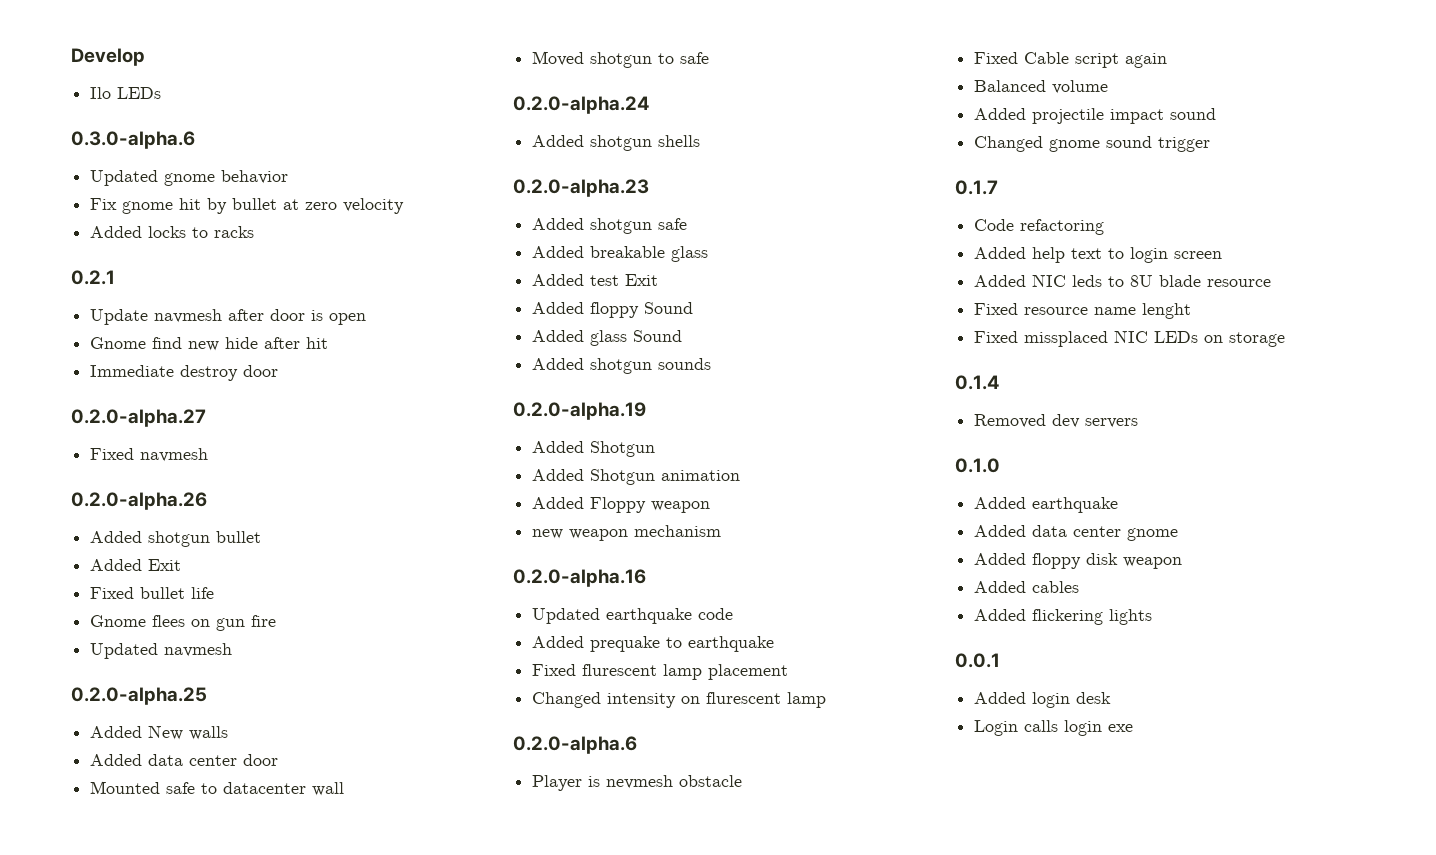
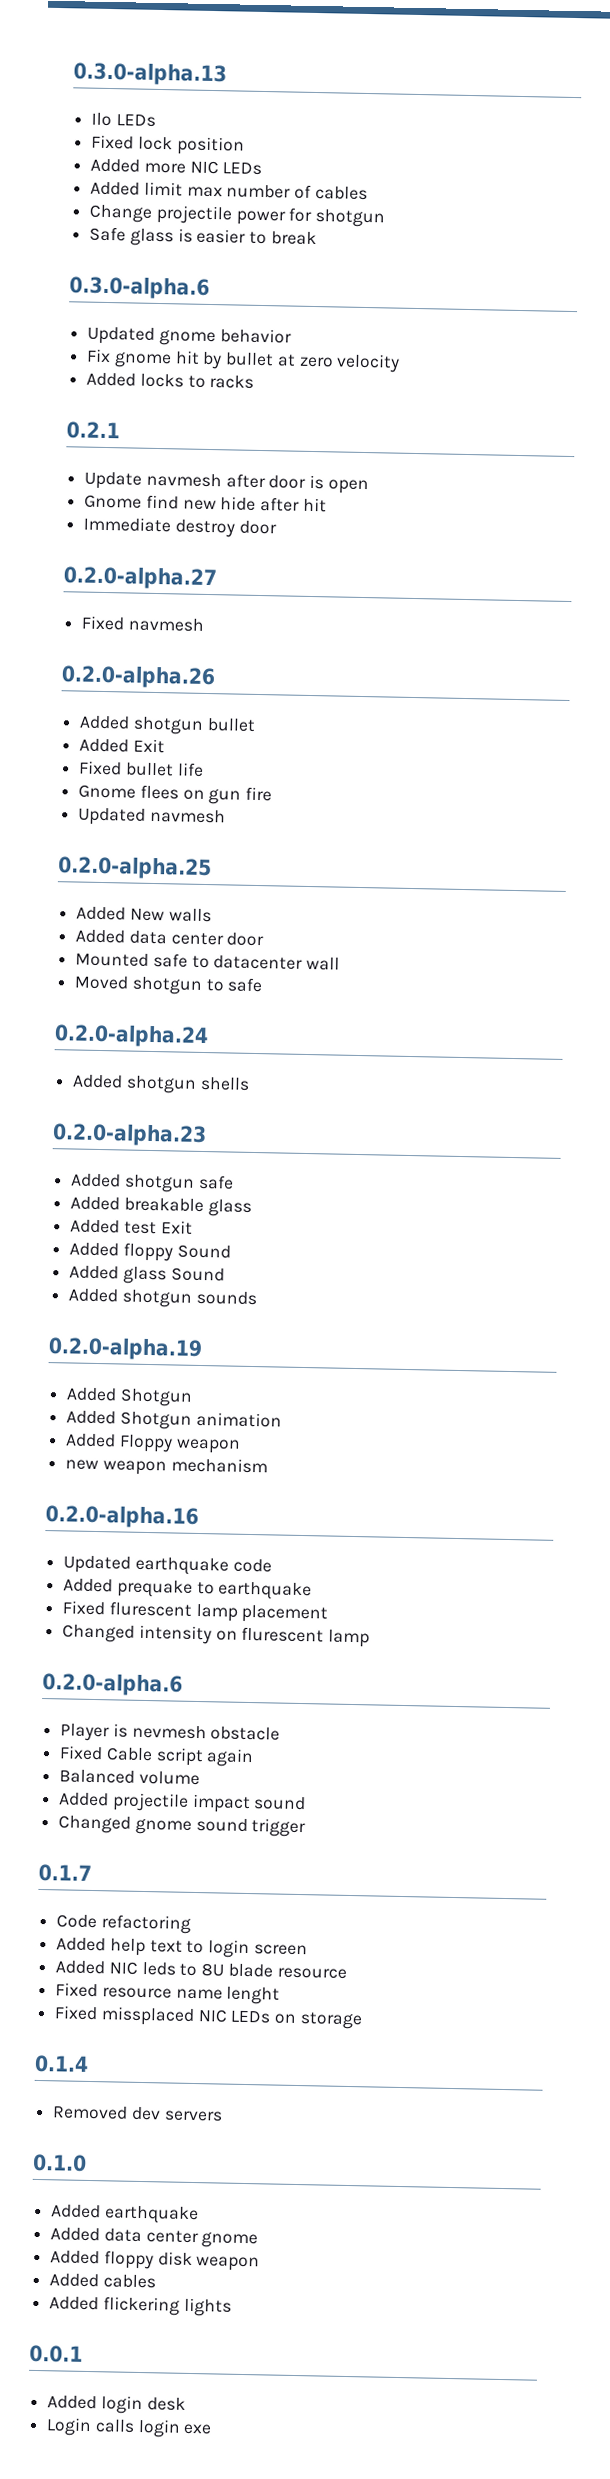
- Develop
+ 0.3.0-alpha.13
+ Fixed lock position
+ Added more NIC LEDs
+ Added limit max number of cables
+ Change projectile power for shotgun
+ Safe glass is easier to break

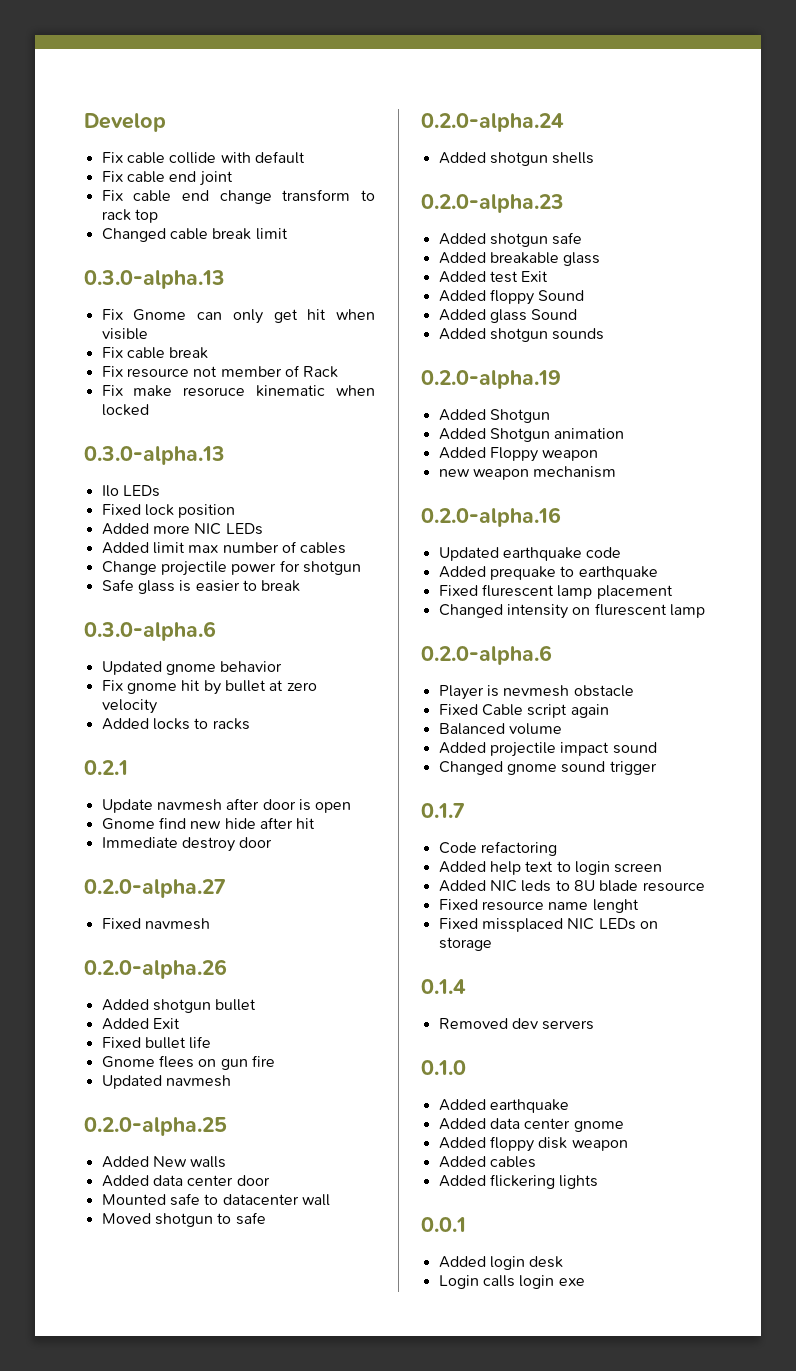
+ Develop
+ Fix cable collide with default
+ Fix cable end joint
+ Fix cable end change transform to rack top
+ Changed cable break limit
+ 0.3.0-alpha.13
+ Fix Gnome can only get hit when visible
+ Fix cable break
+ Fix resource not member of Rack
+ Fix make resoruce kinematic when locked

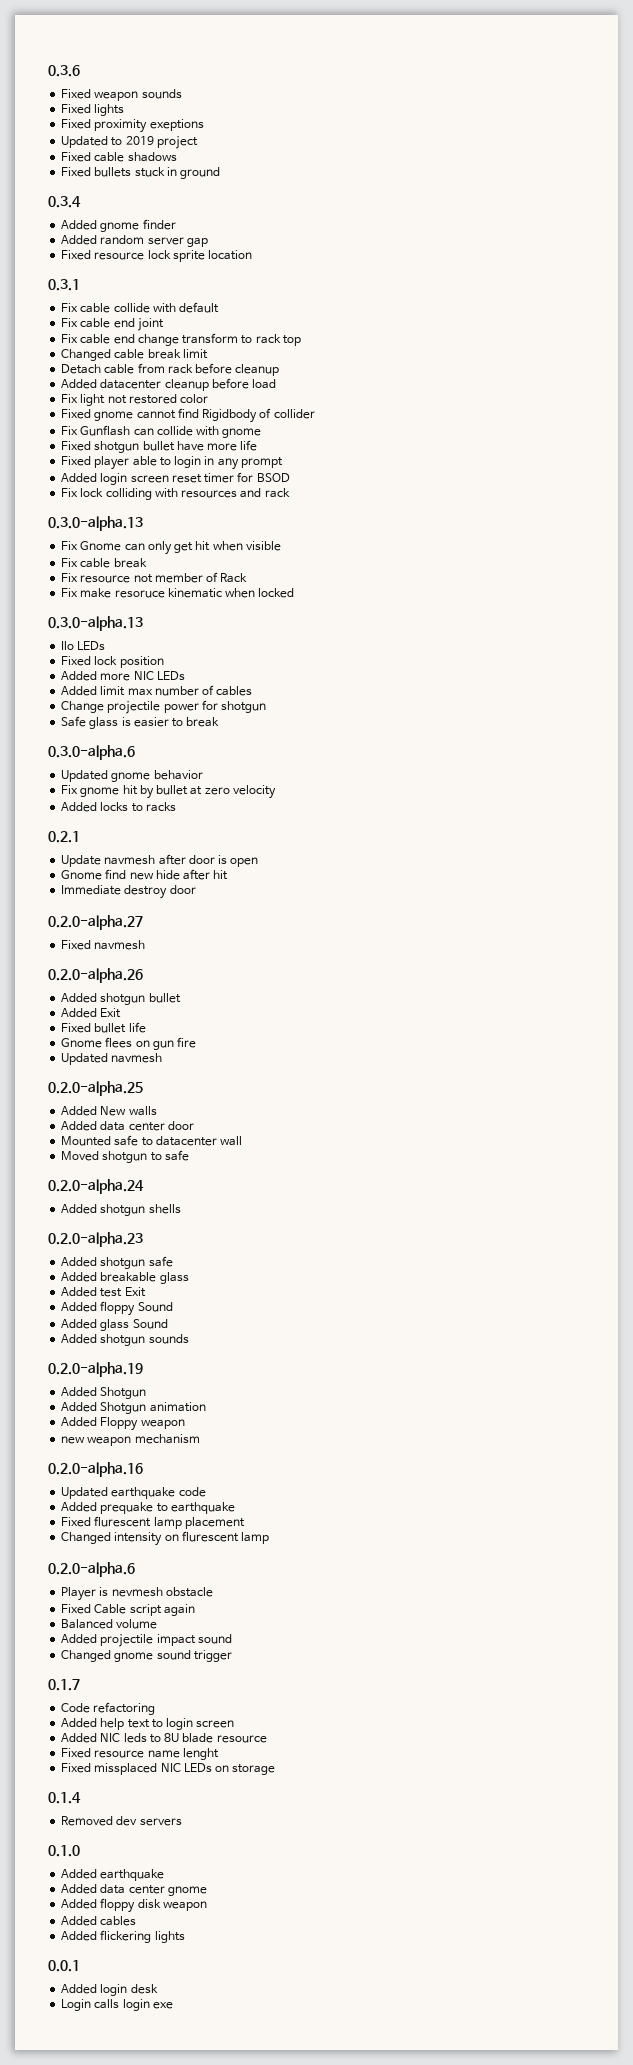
- Develop
+ 0.3.6
+ Fixed weapon sounds
+ Fixed lights
+ Fixed proximity exeptions
+ Updated to 2019 project
+ Fixed cable shadows
+ Fixed bullets stuck in ground
+ 0.3.4
+ Added gnome finder
+ Added random server gap
+ Fixed resource lock sprite location
+ 0.3.1
+ Detach cable from rack before cleanup
+ Added datacenter cleanup before load
+ Fix light not restored color
+ Fixed gnome cannot find Rigidbody of collider
+ Fix Gunflash can collide with gnome
+ Fixed shotgun bullet have more life
+ Fixed player able to login in any prompt
+ Added login screen reset timer for BSOD
+ Fix lock colliding with resources and rack

